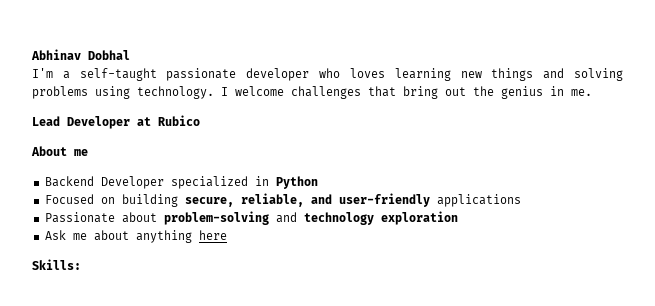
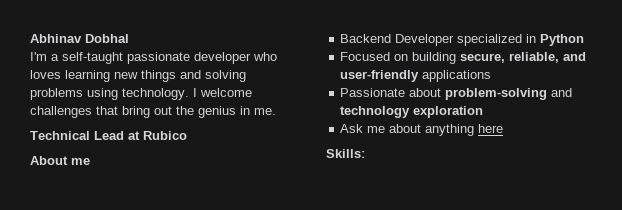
- Lead Developer at Rubico
+ Technical Lead at Rubico

